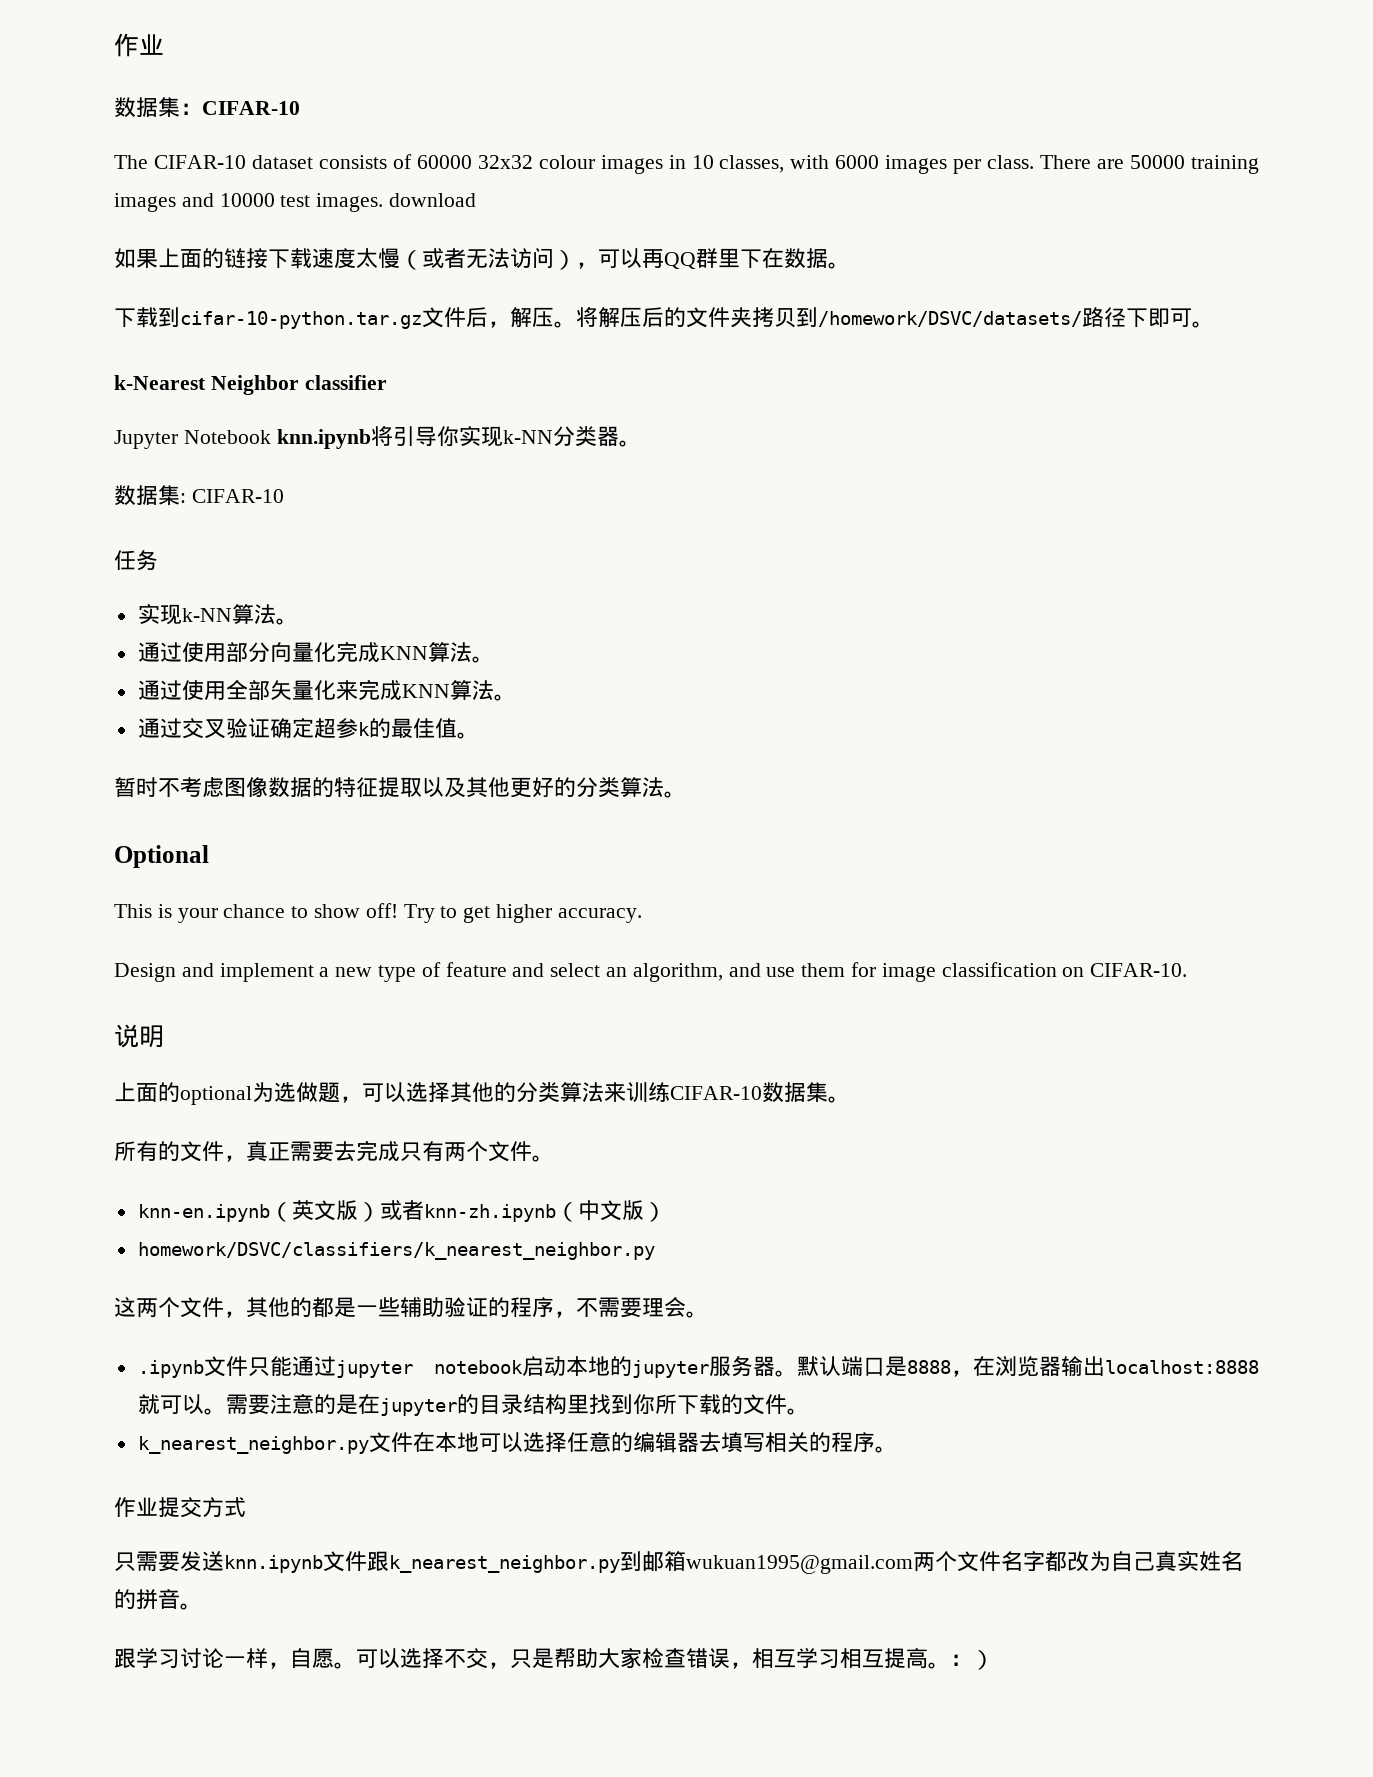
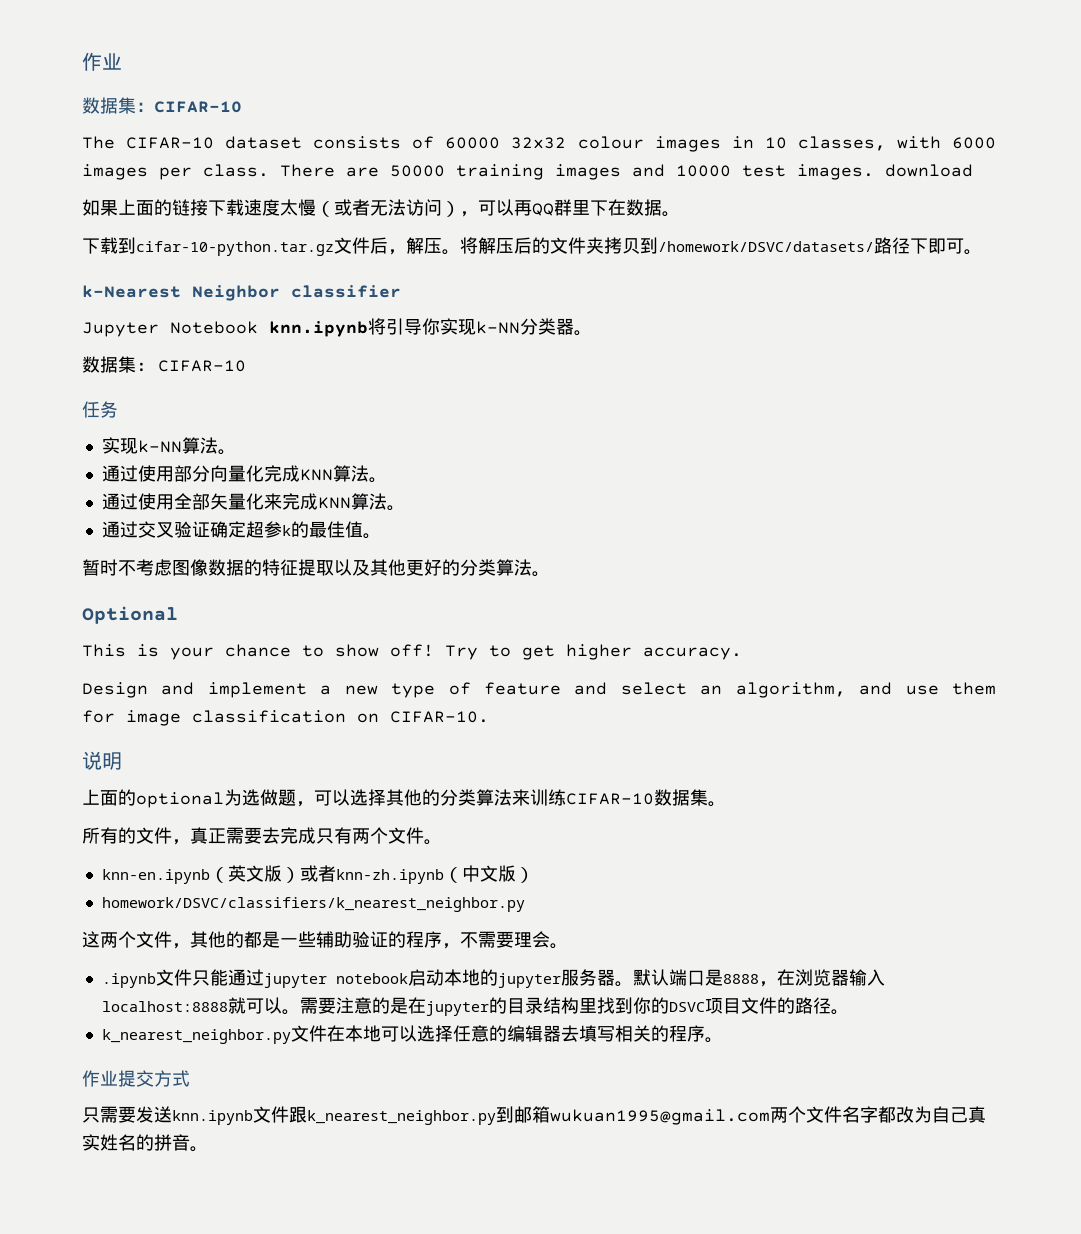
- 默认端口是8888，在浏览器输出localhost:8888就可以。
+ 默认端口是8888，在浏览器输入localhost:8888就可以。
- 需要注意的是在jupyter的目录结构里找到你所下载的文件。
+ 需要注意的是在jupyter的目录结构里找到你的DSVC项目文件的路径。
- 跟学习讨论一样，自愿。可以选择不交，只是帮助大家检查错误，相互学习相互提高。：）

